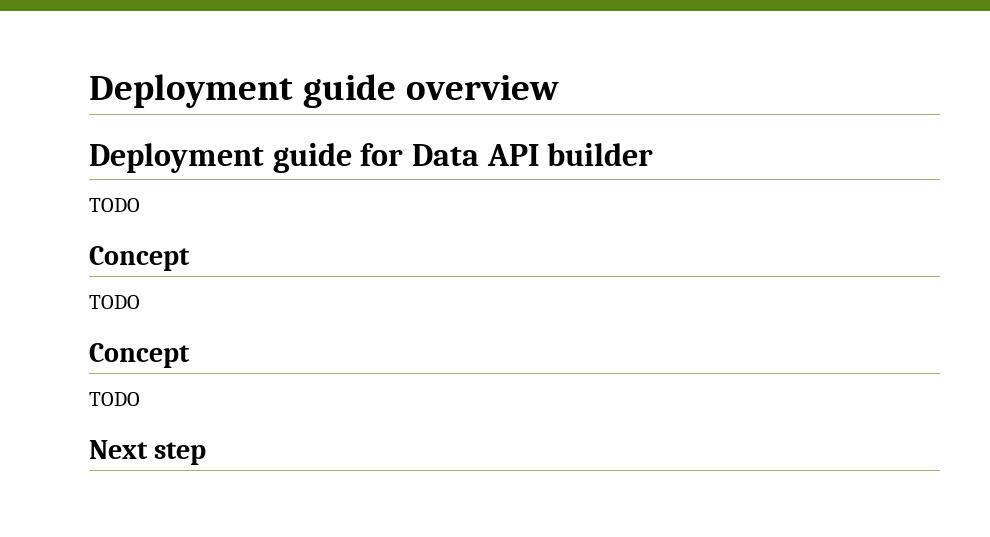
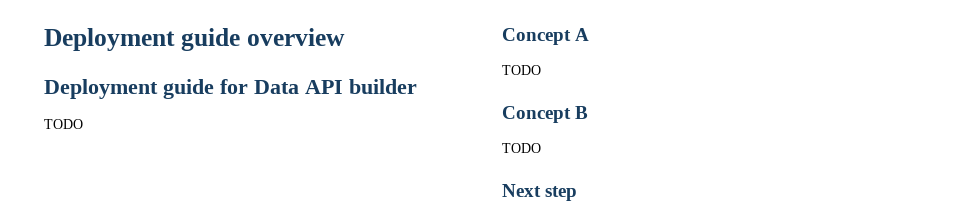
  Deployment guide for Data API builder
  TODO
- Concept
+ Concept A
  TODO
- Concept
+ Concept B

